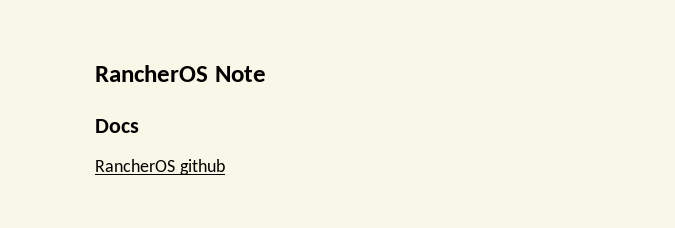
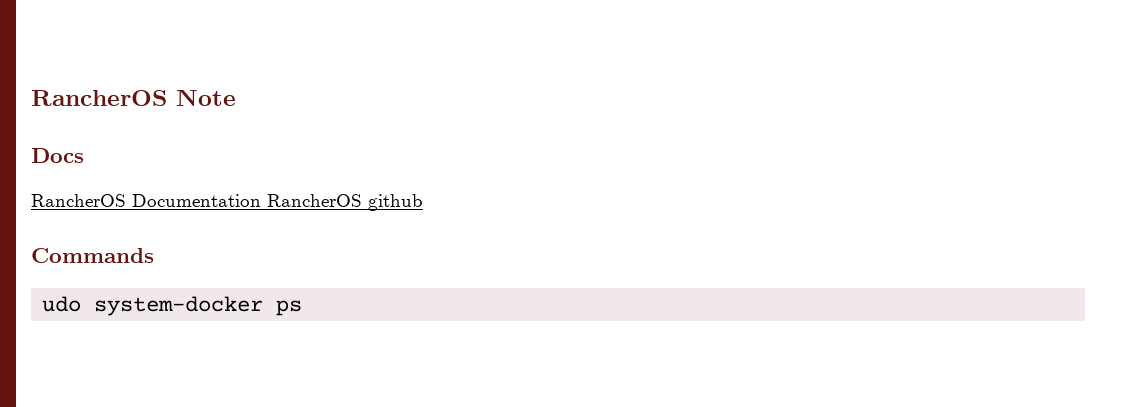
- RancherOS github
+ RancherOS Documentation RancherOS github
+ Commands
+ udo system-docker ps

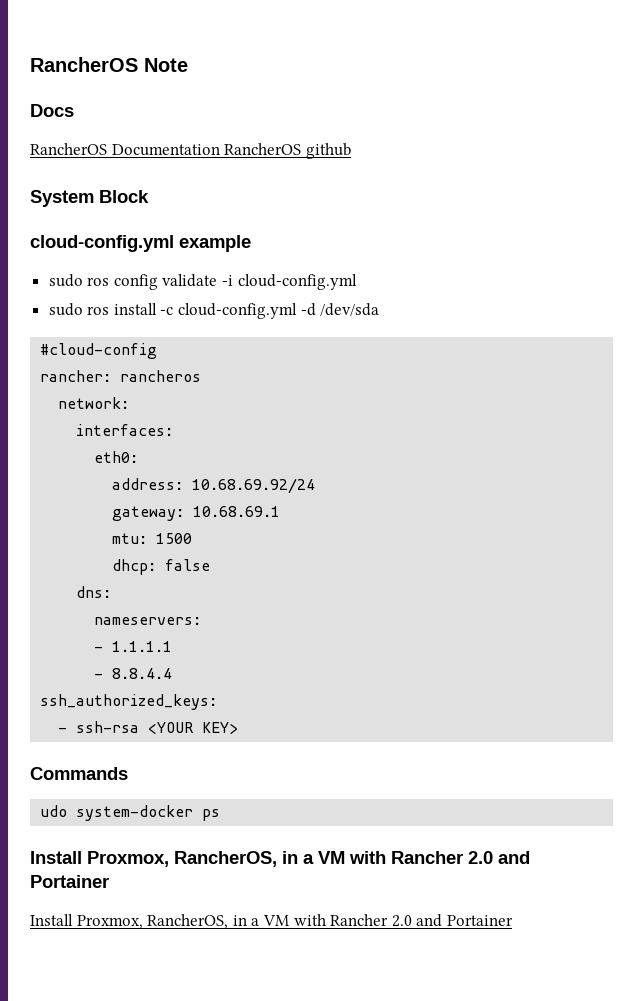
+ System Block
+ cloud-config.yml example
+ sudo ros config validate -i cloud-config.yml
+ sudo ros install -c cloud-config.yml -d /dev/sda
+ #cloud-config
+ rancher: rancheros
+ network:
+ interfaces:
+ eth0:
+ address: 10.68.69.92/24
+ gateway: 10.68.69.1
+ mtu: 1500
+ dhcp: false
+ dns:
+ nameservers:
+ - 1.1.1.1
+ - 8.8.4.4
+ ssh_authorized_keys:
+ - ssh-rsa <YOUR KEY>
  Commands
  udo system-docker ps
+ Install Proxmox, RancherOS, in a VM with Rancher 2.0 and Portainer
+ Install Proxmox, RancherOS, in a VM with Rancher 2.0 and Portainer

